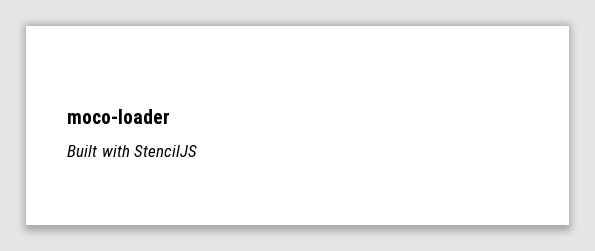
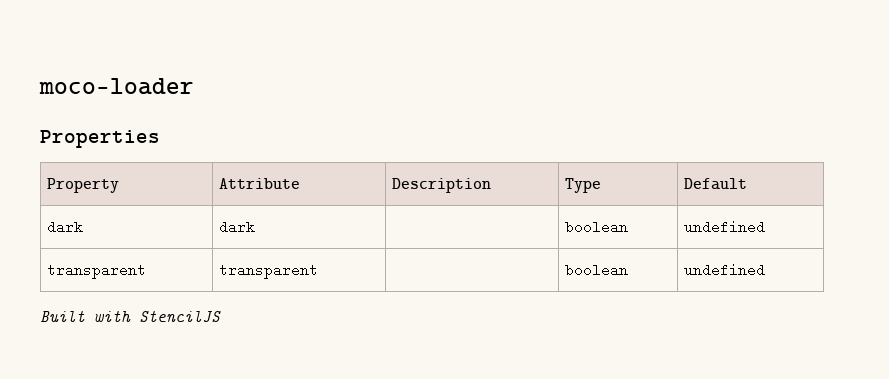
+ Properties
+ Property | Attribute | Description | Type | Default
+ dark | dark | | boolean | undefined
+ transparent | transparent | | boolean | undefined

